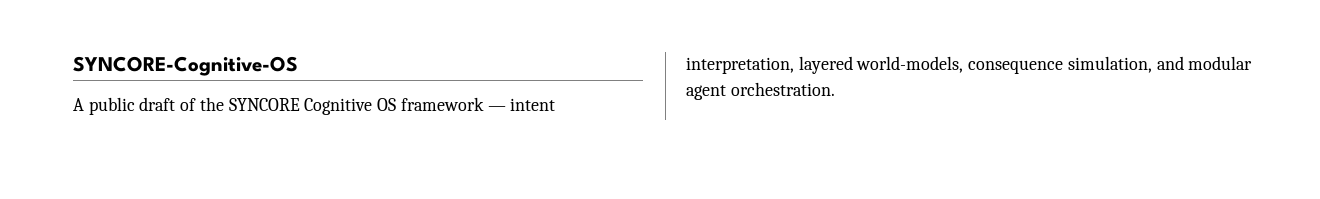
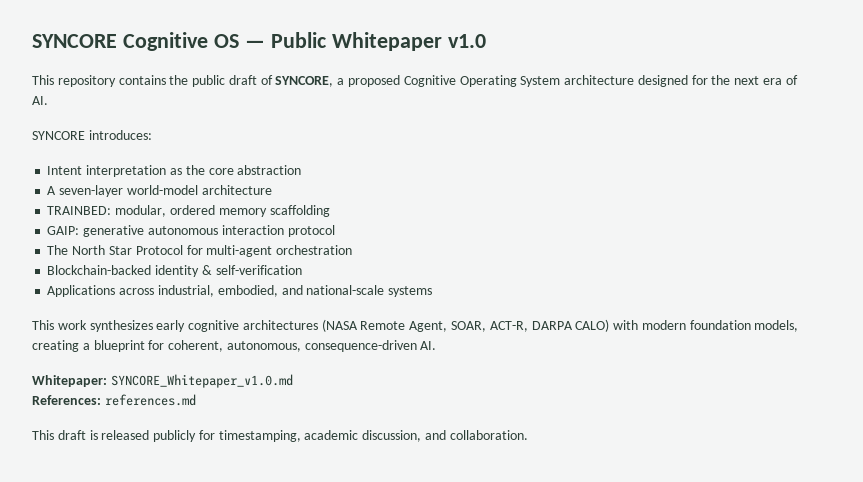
- SYNCORE-Cognitive-OS
- A public draft of the SYNCORE Cognitive OS framework — intent interpretation, layered world-models, consequence simulation, and modular agent orchestration.
+ SYNCORE Cognitive OS — Public Whitepaper v1.0
+ This repository contains the public draft of SYNCORE, a proposed Cognitive Operating System architecture designed for the next era of AI.
+ SYNCORE introduces:
+ Intent interpretation as the core abstraction
+ A seven-layer world-model architecture
+ TRAINBED: modular, ordered memory scaffolding
+ GAIP: generative autonomous interaction protocol
+ The North Star Protocol for multi-agent orchestration
+ Blockchain-backed identity & self-verification
+ Applications across industrial, embodied, and national-scale systems
+ This work synthesizes early cognitive architectures (NASA Remote Agent, SOAR, ACT-R, DARPA CALO) with modern foundation models, creating a blueprint for coherent, autonomous, consequence-driven AI.
+ Whitepaper: SYNCORE_Whitepaper_v1.0.md
+ References: references.md
+ This draft is released publicly for timestamping, academic discussion, and collaboration.

